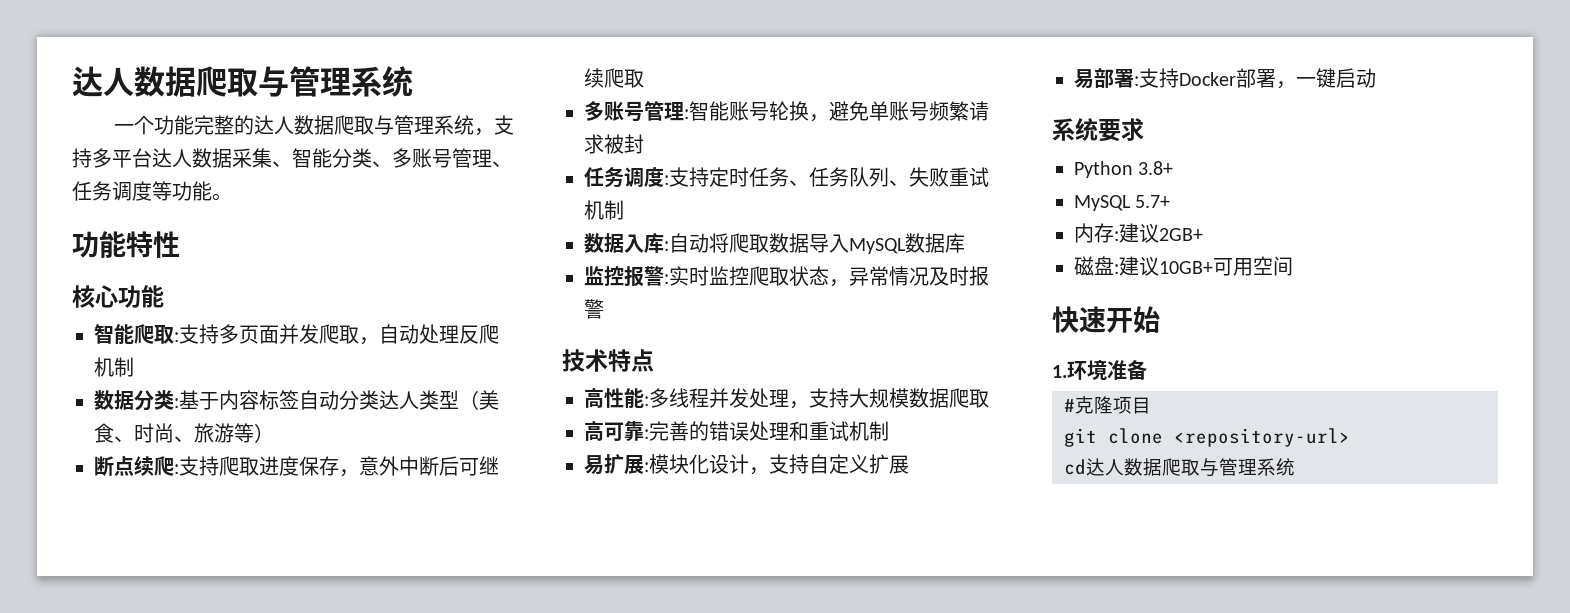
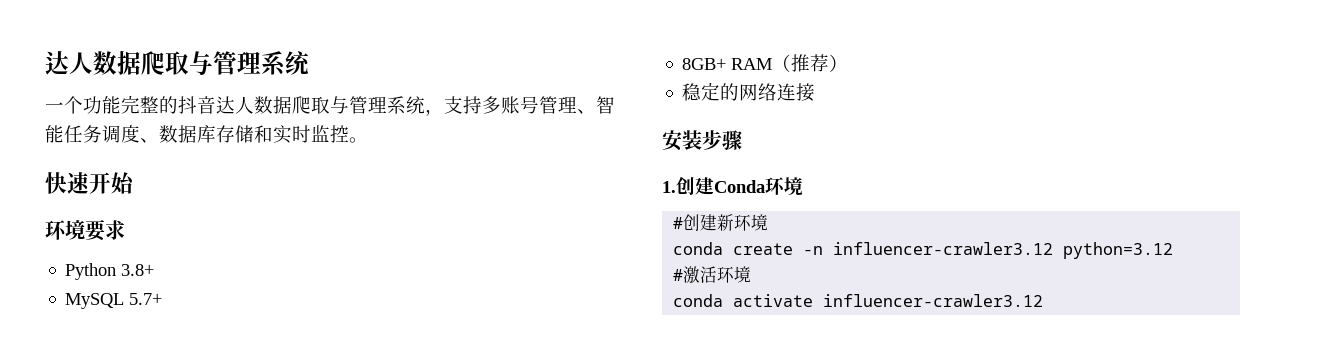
- 一个功能完整的达人数据爬取与管理系统，支持多平台达人数据采集、智能分类、多账号管理、任务调度等功能。
- 功能特性
- 核心功能
- 智能爬取:支持多页面并发爬取，自动处理反爬机制
- 数据分类:基于内容标签自动分类达人类型（美食、时尚、旅游等）
- 断点续爬:支持爬取进度保存，意外中断后可继续爬取
- 多账号管理:智能账号轮换，避免单账号频繁请求被封
- 任务调度:支持定时任务、任务队列、失败重试机制
- 数据入库:自动将爬取数据导入MySQL数据库
- 监控报警:实时监控爬取状态，异常情况及时报警
- 技术特点
- 高性能:多线程并发处理，支持大规模数据爬取
- 高可靠:完善的错误处理和重试机制
- 易扩展:模块化设计，支持自定义扩展
- 易部署:支持Docker部署，一键启动
- 系统要求
+ 一个功能完整的抖音达人数据爬取与管理系统，支持多账号管理、智能任务调度、数据库存储和实时监控。
+ 快速开始
+ 环境要求
- 内存:建议2GB+
- 磁盘:建议10GB+可用空间
- 快速开始
+ 8GB+ RAM（推荐）
+ 稳定的网络连接
+ 安装步骤
- 1.环境准备
- #克隆项目
- git clone <repository-url>
- cd达人数据爬取与管理系统
+ 1.创建Conda环境
+ #创建新环境
+ conda create -n influencer-crawler3.12 python=3.12
+ #激活环境
+ conda activate influencer-crawler3.12

